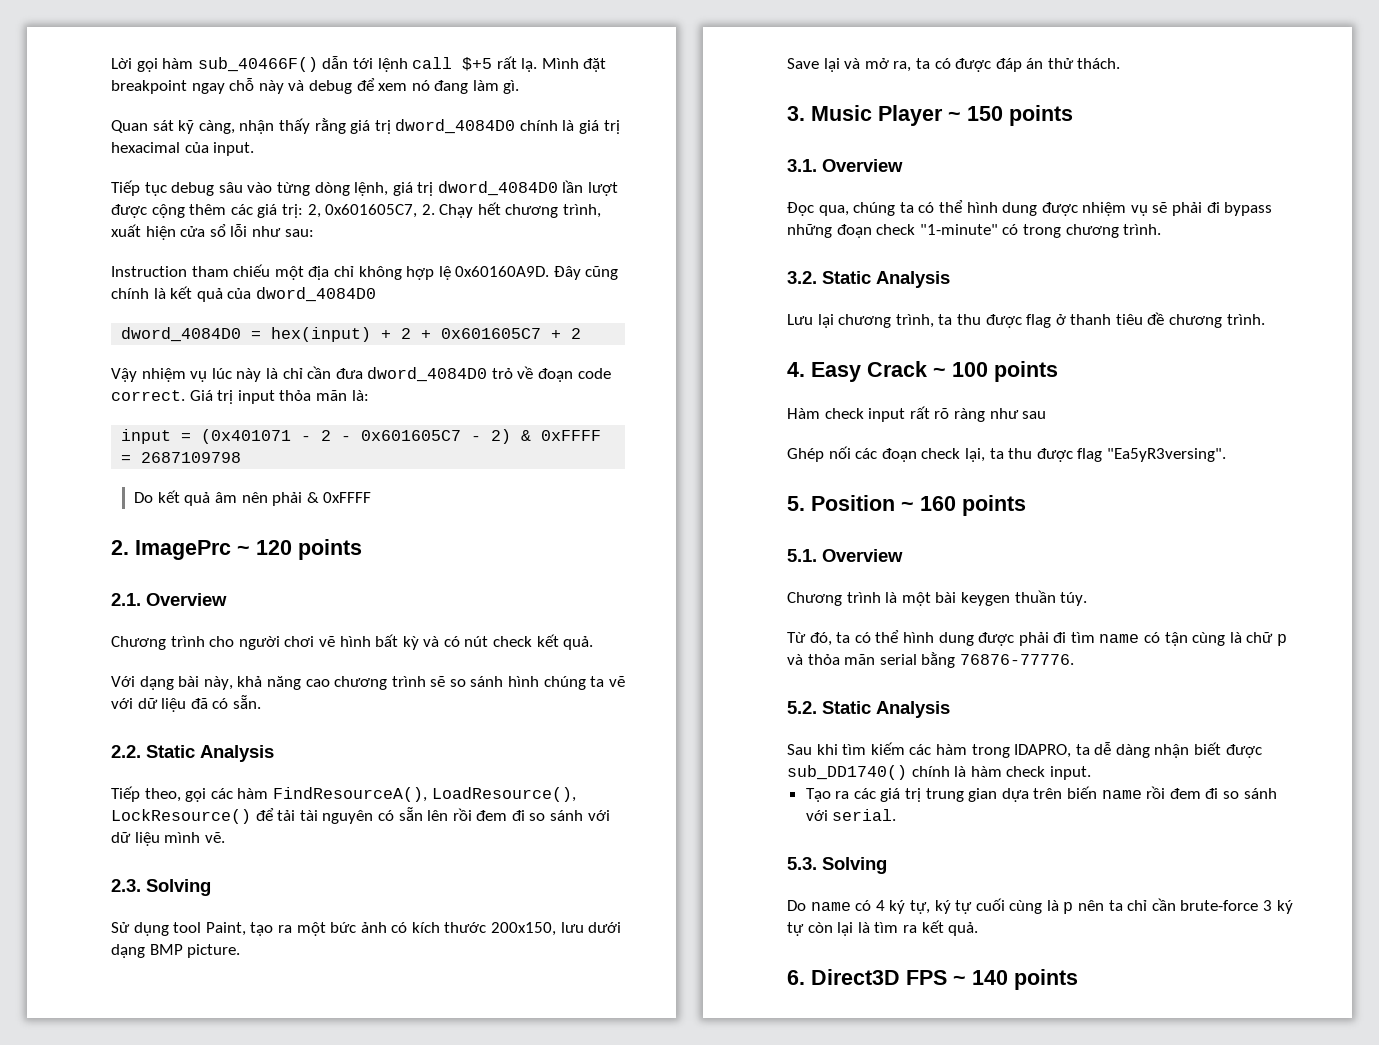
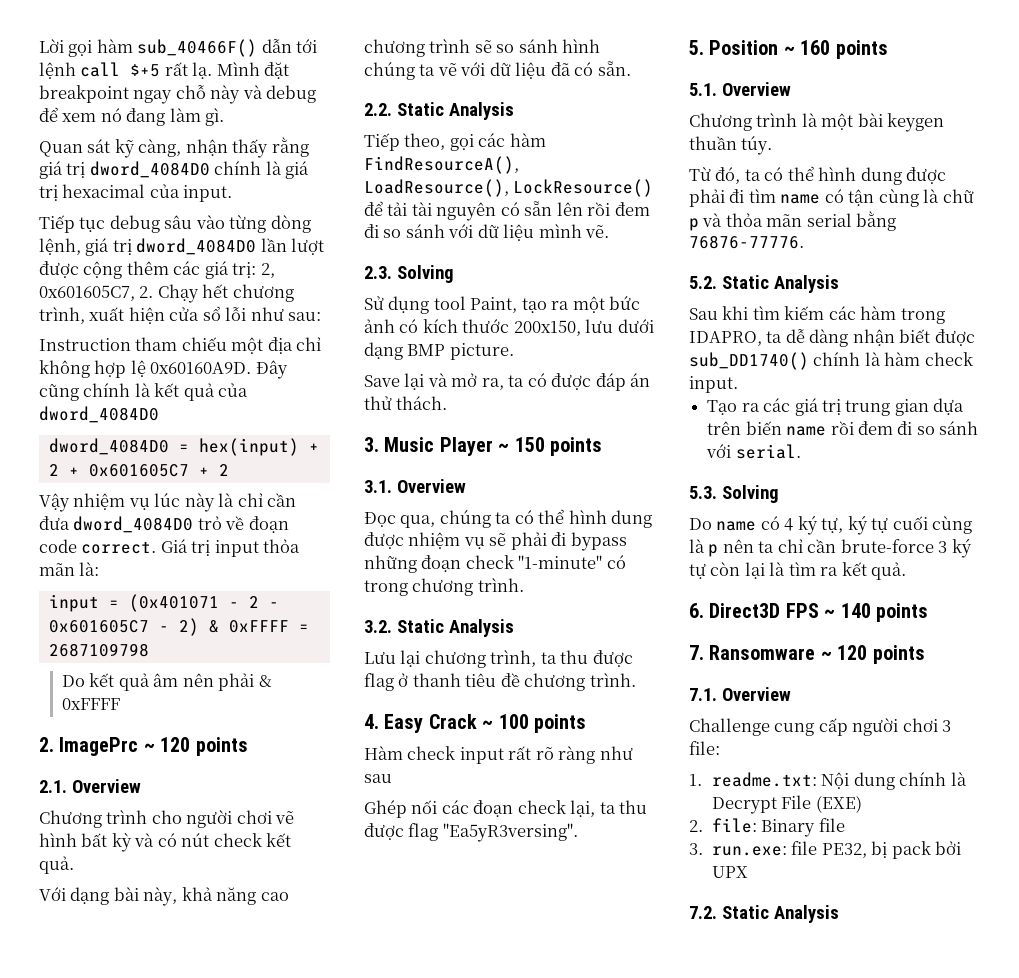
+ 7. Ransomware ~ 120 points
+ 7.1. Overview
+ Challenge cung cấp người chơi 3 file:
+ 1. readme.txt: Nội dung chính là Decrypt File (EXE)
+ 2. file: Binary file
+ 3. run.exe: file PE32, bị pack bởi UPX
+ 7.2. Static Analysis

